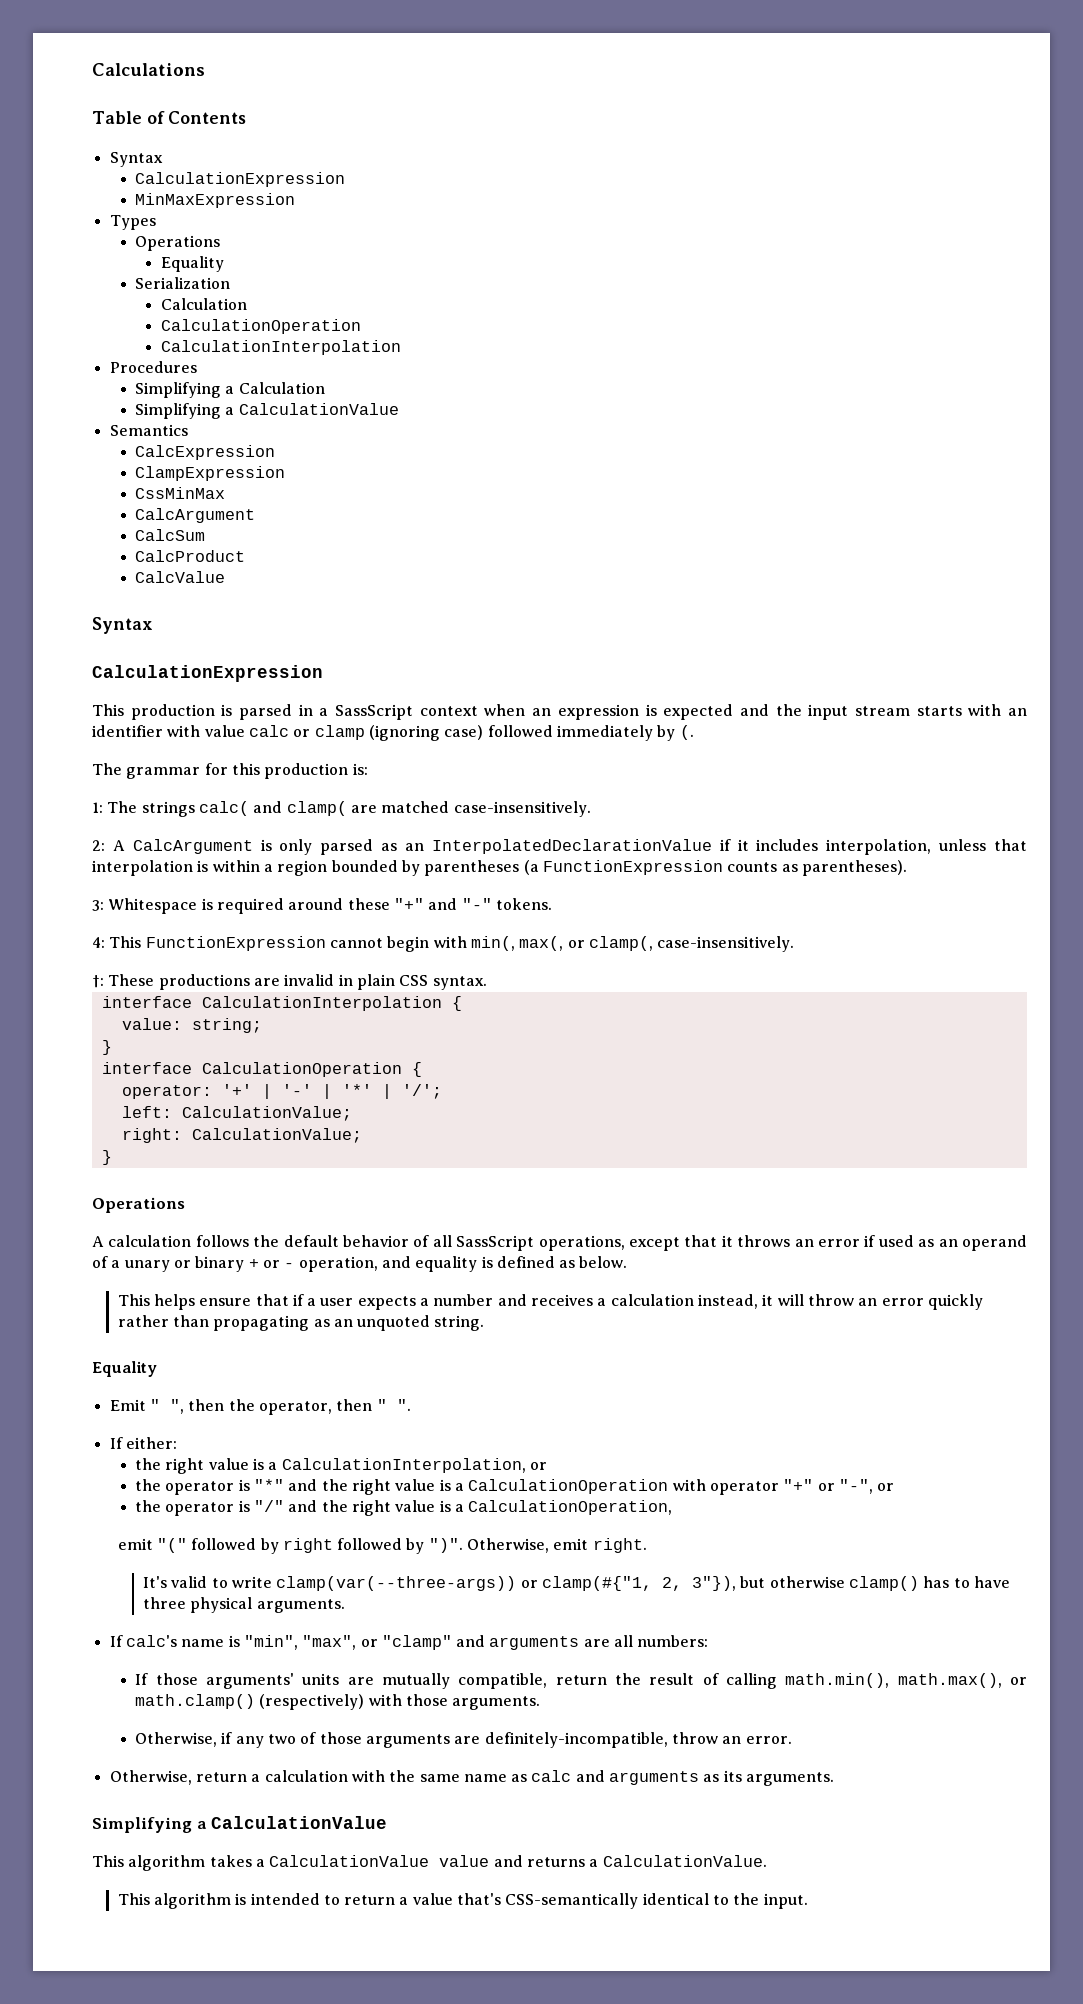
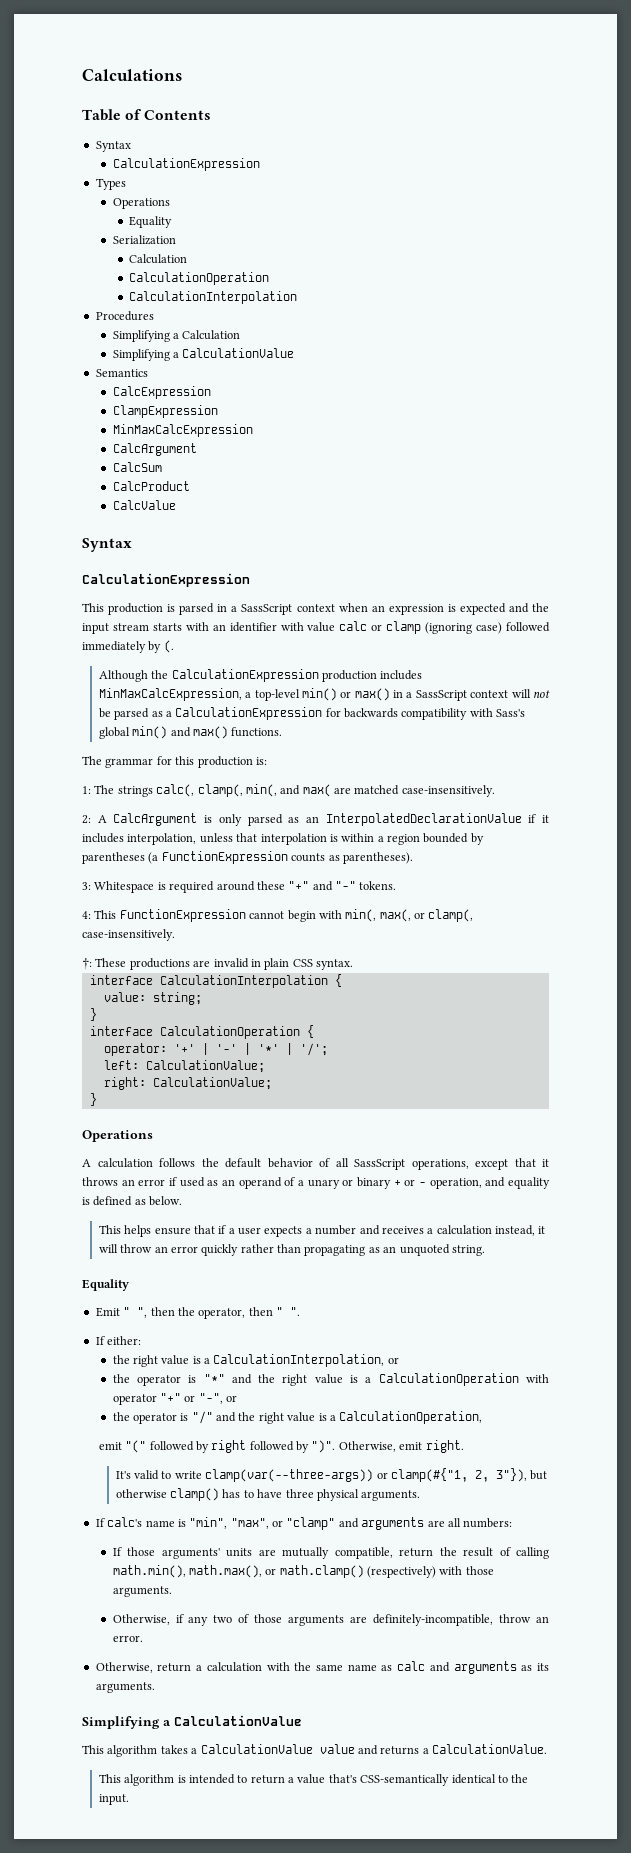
- MinMaxExpression
- CssMinMax
+ MinMaxCalcExpression
+ Although the CalculationExpression production includes MinMaxCalcExpression, a top-level min() or max() in a SassScript context will not be parsed as a CalculationExpression for backwards compatibility with Sass's global min() and max() functions.
- 1: The strings calc( and clamp( are matched case-insensitively.
+ 1: The strings calc(, clamp(, min(, and max( are matched case-insensitively.

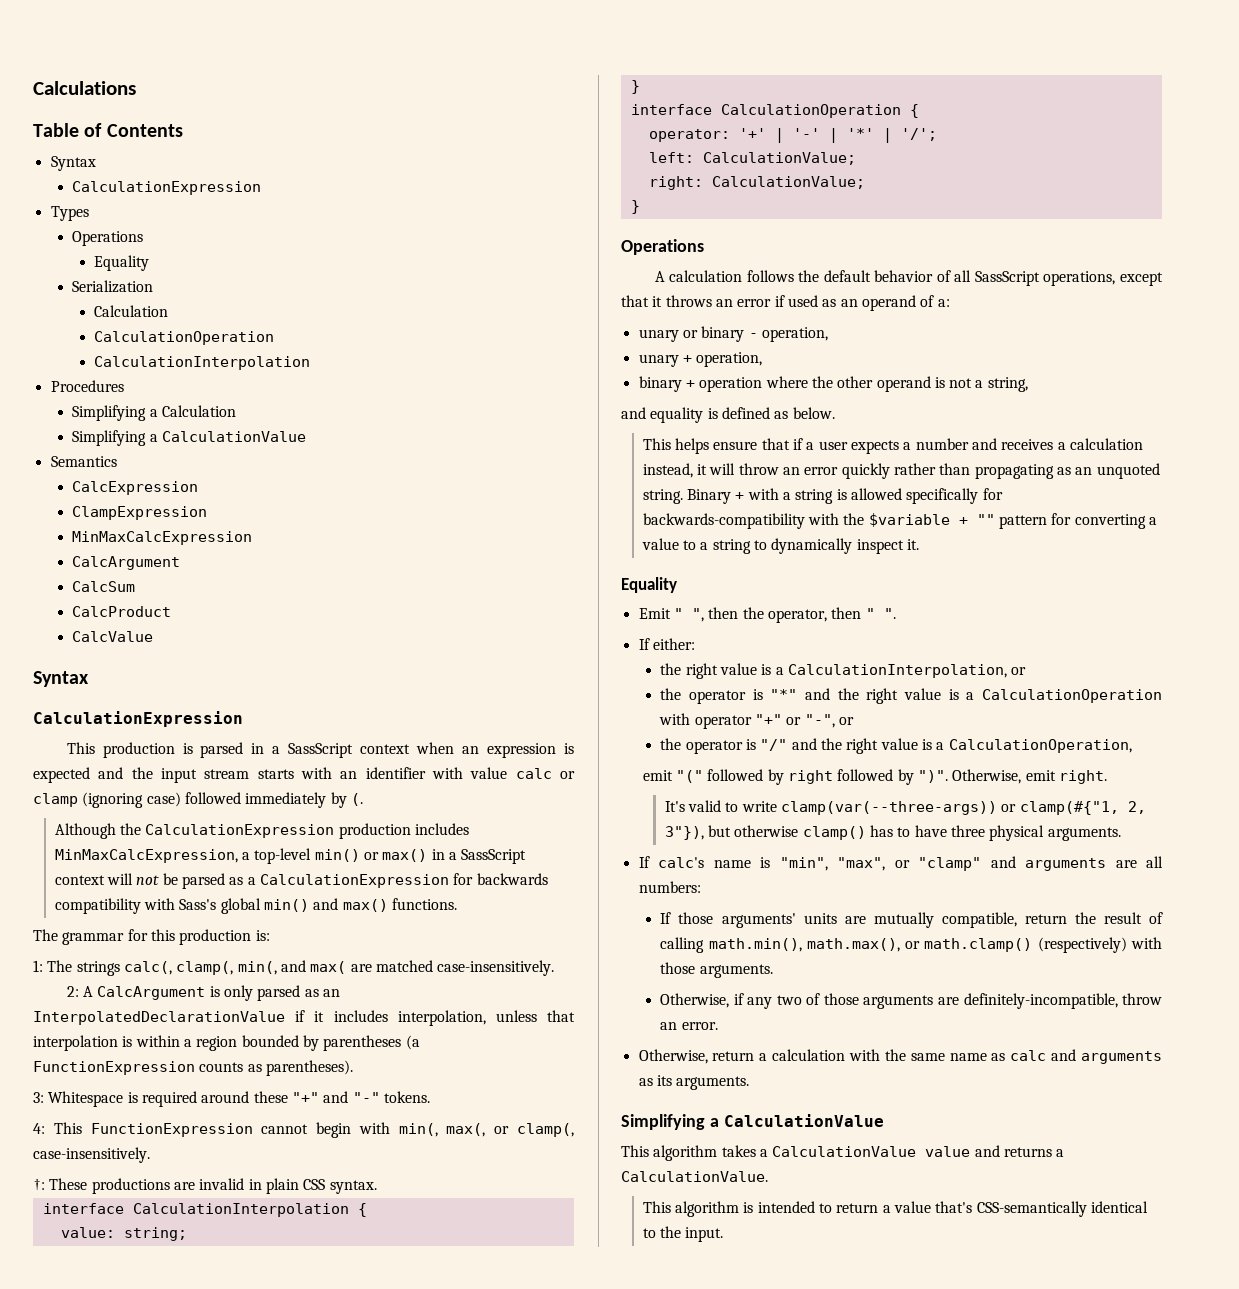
- A calculation follows the default behavior of all SassScript operations, except that it throws an error if used as an operand of a unary or binary + or - operation, and equality is defined as below.
+ A calculation follows the default behavior of all SassScript operations, except that it throws an error if used as an operand of a:
+ unary or binary - operation,
+ unary + operation,
+ binary + operation where the other operand is not a string,
+ and equality is defined as below.
+ Binary + with a string is allowed specifically for backwards-compatibility with the $variable + "" pattern for converting a value to a string to dynamically inspect it.

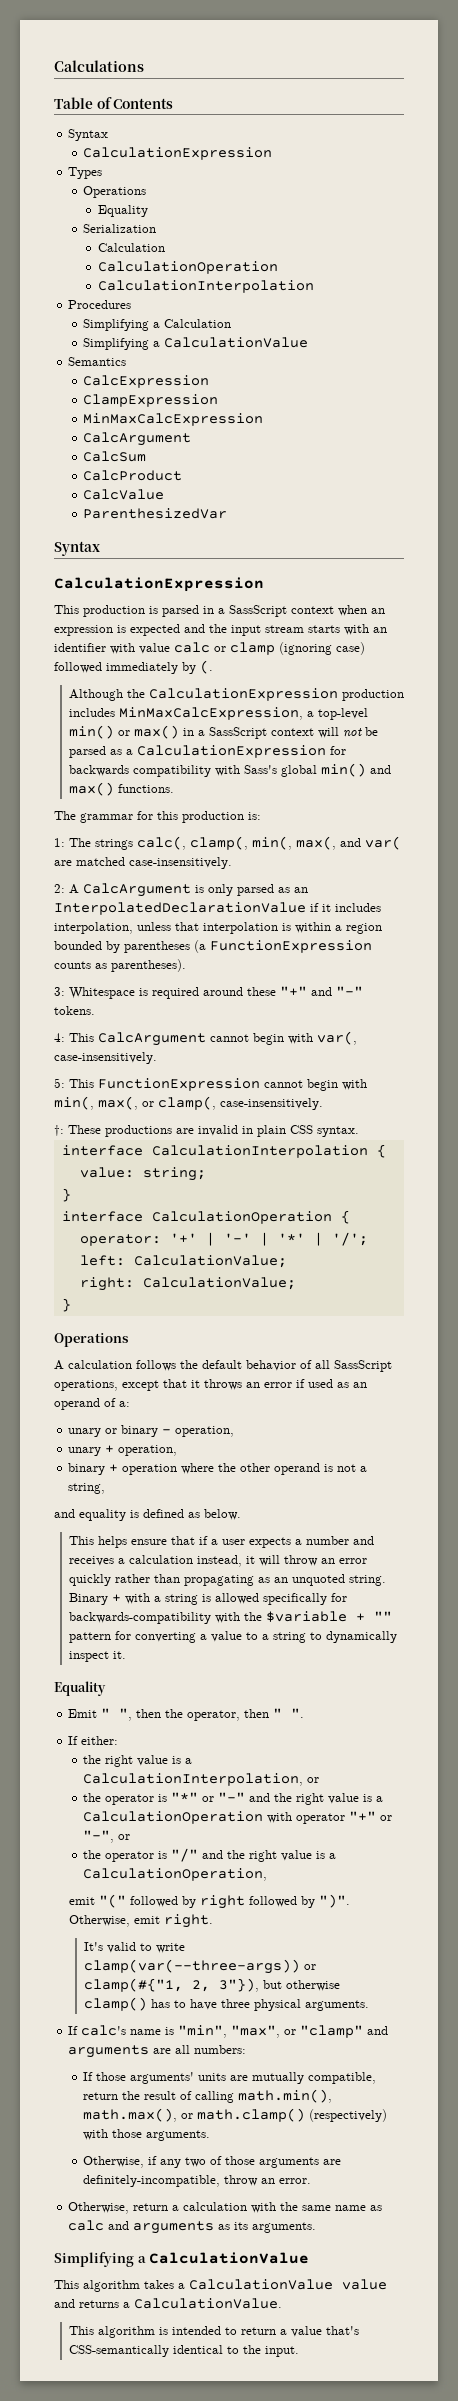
+ ParenthesizedVar
- 1: The strings calc(, clamp(, min(, and max( are matched case-insensitively.
+ 1: The strings calc(, clamp(, min(, max(, and var( are matched case-insensitively.
- 4: This FunctionExpression cannot begin with min(, max(, or clamp(, case-insensitively.
+ 4: This CalcArgument cannot begin with var(, case-insensitively.
+ 5: This FunctionExpression cannot begin with min(, max(, or clamp(, case-insensitively.
- the operator is "*" and the right value is a CalculationOperation with operator "+" or "-", or
+ the operator is "*" or "-" and the right value is a CalculationOperation with operator "+" or "-", or

